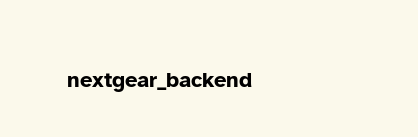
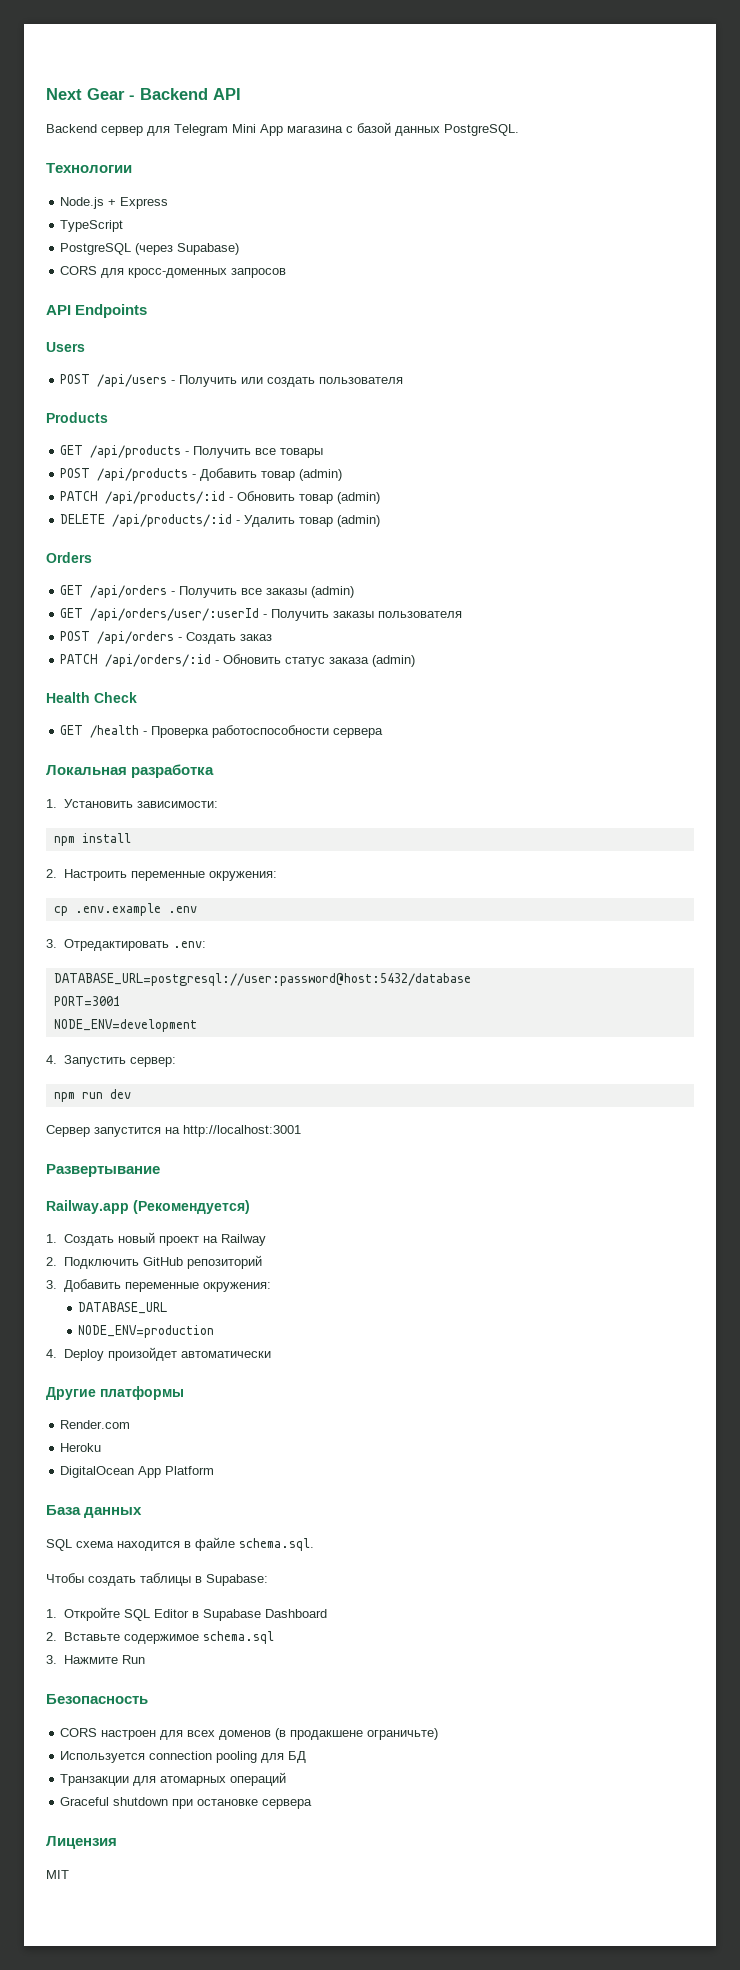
- nextgear_backend
+ Next Gear - Backend API
+ Backend сервер для Telegram Mini App магазина с базой данных PostgreSQL.
+ Технологии
+ Node.js + Express
+ TypeScript
+ PostgreSQL (через Supabase)
+ CORS для кросс-доменных запросов
+ API Endpoints
+ Users
+ POST /api/users - Получить или создать пользователя
+ Products
+ GET /api/products - Получить все товары
+ POST /api/products - Добавить товар (admin)
+ PATCH /api/products/:id - Обновить товар (admin)
+ DELETE /api/products/:id - Удалить товар (admin)
+ Orders
+ GET /api/orders - Получить все заказы (admin)
+ GET /api/orders/user/:userId - Получить заказы пользователя
+ POST /api/orders - Создать заказ
+ PATCH /api/orders/:id - Обновить статус заказа (admin)
+ Health Check
+ GET /health - Проверка работоспособности сервера
+ Локальная разработка
+ 1. Установить зависимости:
+ npm install
+ 2. Настроить переменные окружения:
+ cp .env.example .env
+ 3. Отредактировать .env:
+ DATABASE_URL=postgresql://user:password@host:5432/database
+ PORT=3001
+ NODE_ENV=development
+ 4. Запустить сервер:
+ npm run dev
+ Сервер запустится на http://localhost:3001
+ Развертывание
+ Railway.app (Рекомендуется)
+ 1. Создать новый проект на Railway
+ 2. Подключить GitHub репозиторий
+ 3. Добавить переменные окружения:
+ DATABASE_URL
+ NODE_ENV=production
+ 4. Deploy произойдет автоматически
+ Другие платформы
+ Render.com
+ Heroku
+ DigitalOcean App Platform
+ База данных
+ SQL схема находится в файле schema.sql.
+ Чтобы создать таблицы в Supabase:
+ 1. Откройте SQL Editor в Supabase Dashboard
+ 2. Вставьте содержимое schema.sql
+ 3. Нажмите Run
+ Безопасность
+ CORS настроен для всех доменов (в продакшене ограничьте)
+ Используется connection pooling для БД
+ Транзакции для атомарных операций
+ Graceful shutdown при остановке сервера
+ Лицензия
+ MIT

